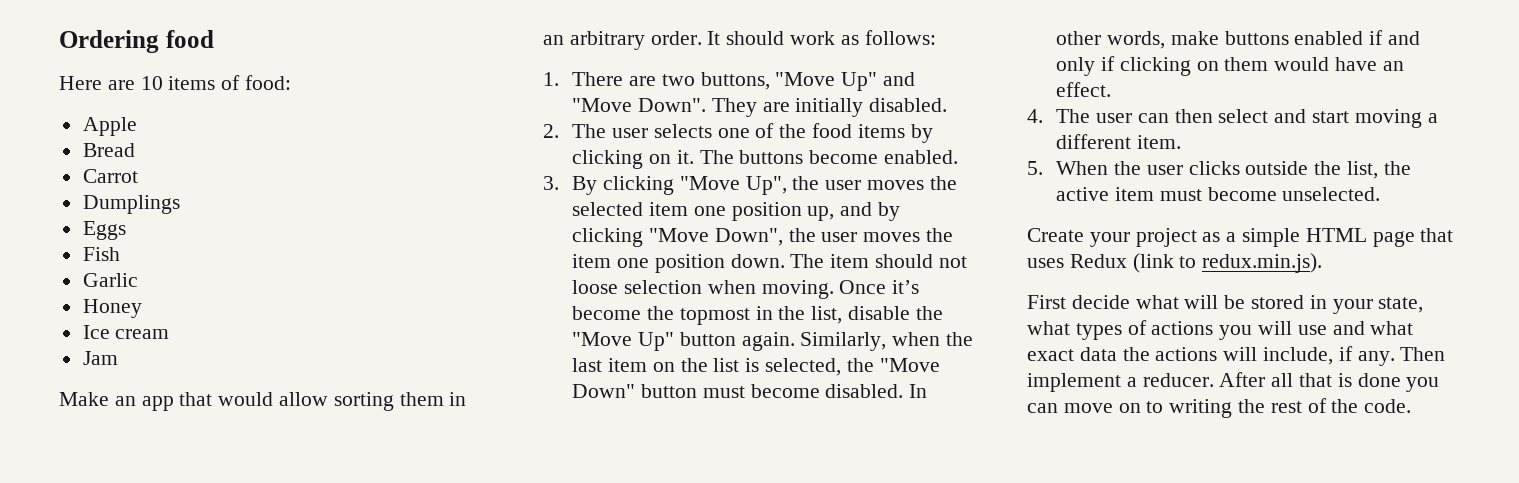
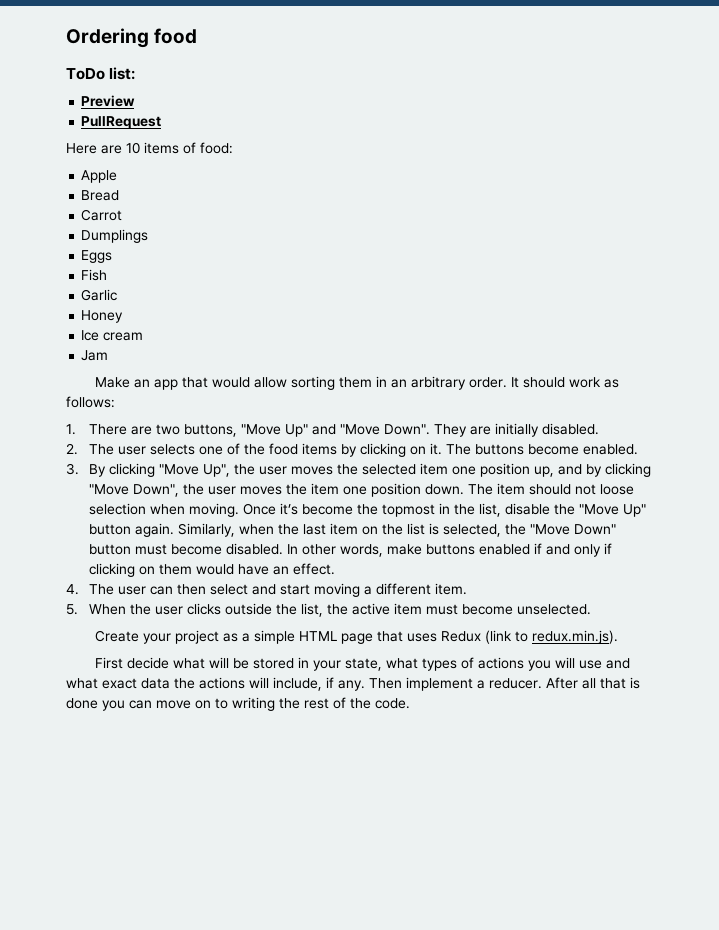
+ ToDo list:
+ Preview
+ PullRequest

